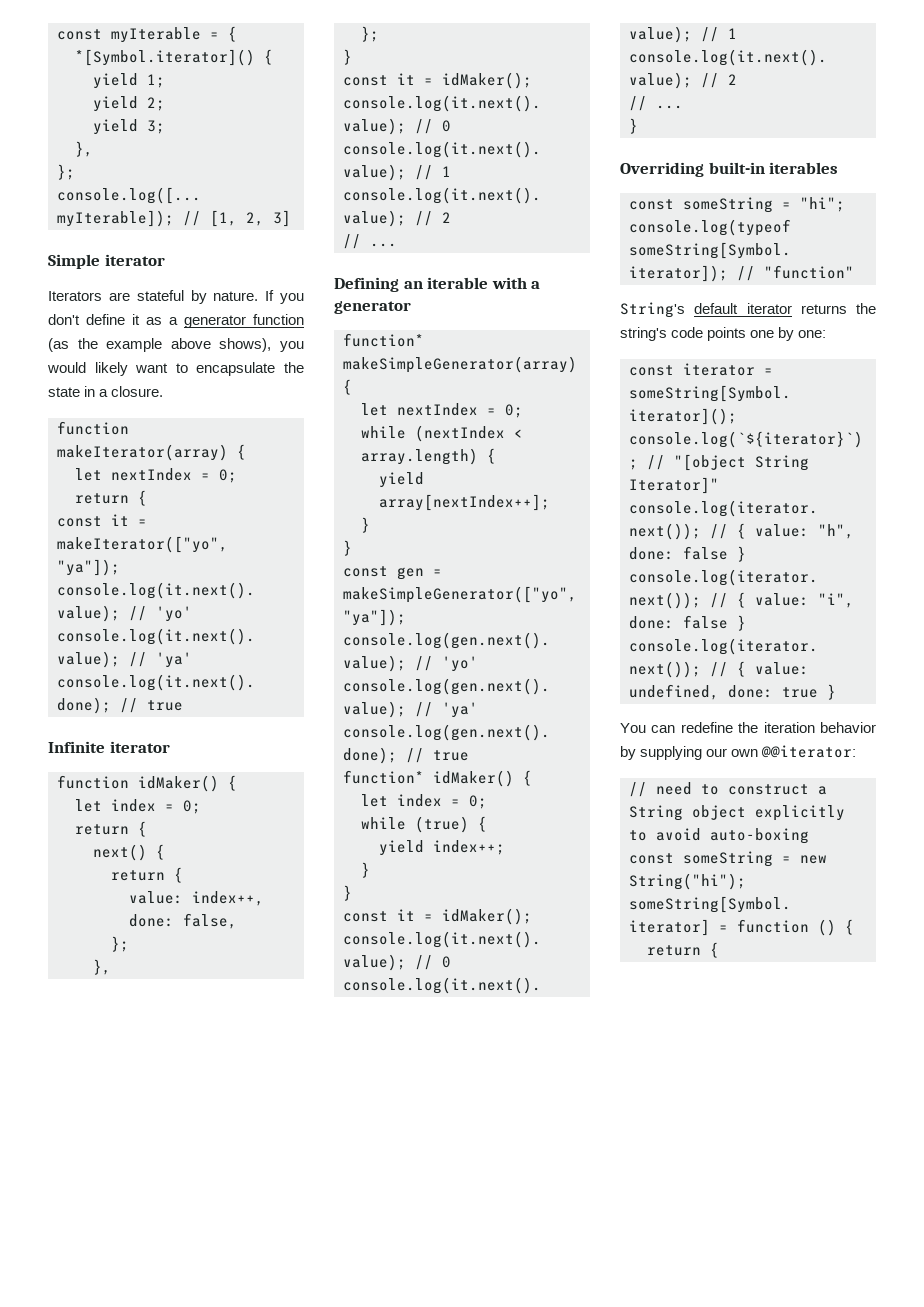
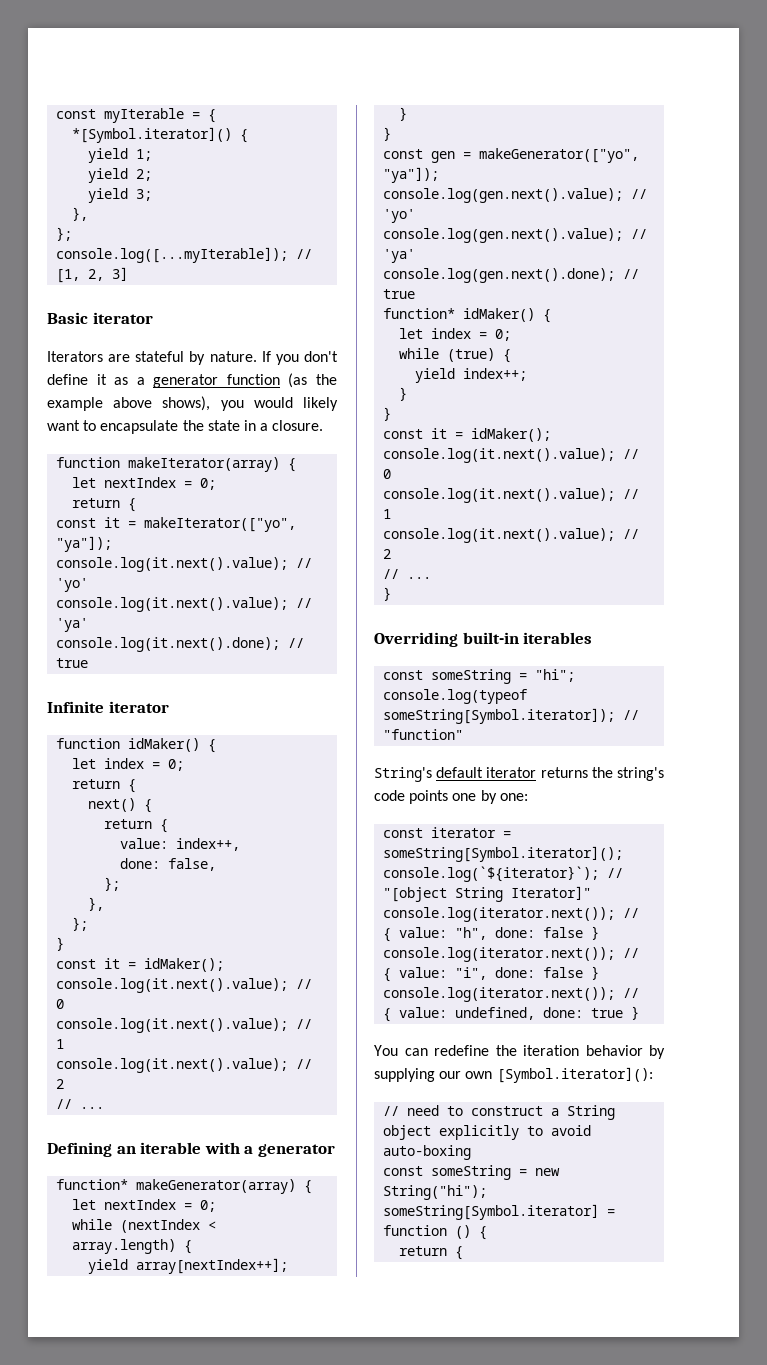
- Simple iterator
+ Basic iterator
- function* makeSimpleGenerator(array) {
+ function* makeGenerator(array) {
- const gen = makeSimpleGenerator(["yo", "ya"]);
+ const gen = makeGenerator(["yo", "ya"]);
- You can redefine the iteration behavior by supplying our own @@iterator:
+ You can redefine the iteration behavior by supplying our own [Symbol.iterator]():

